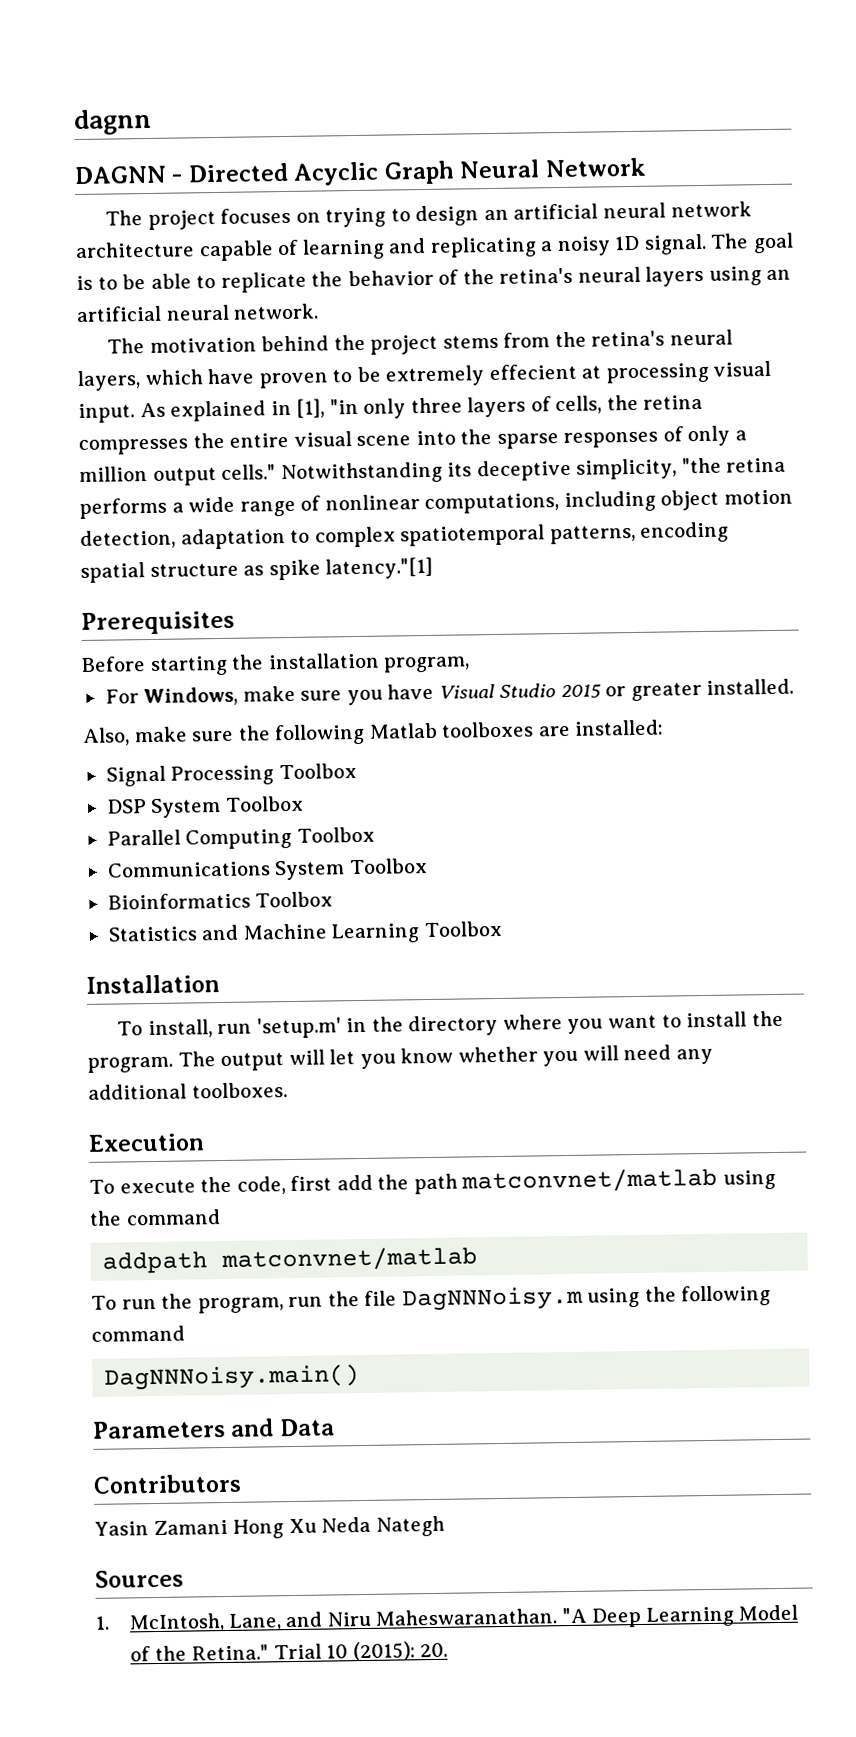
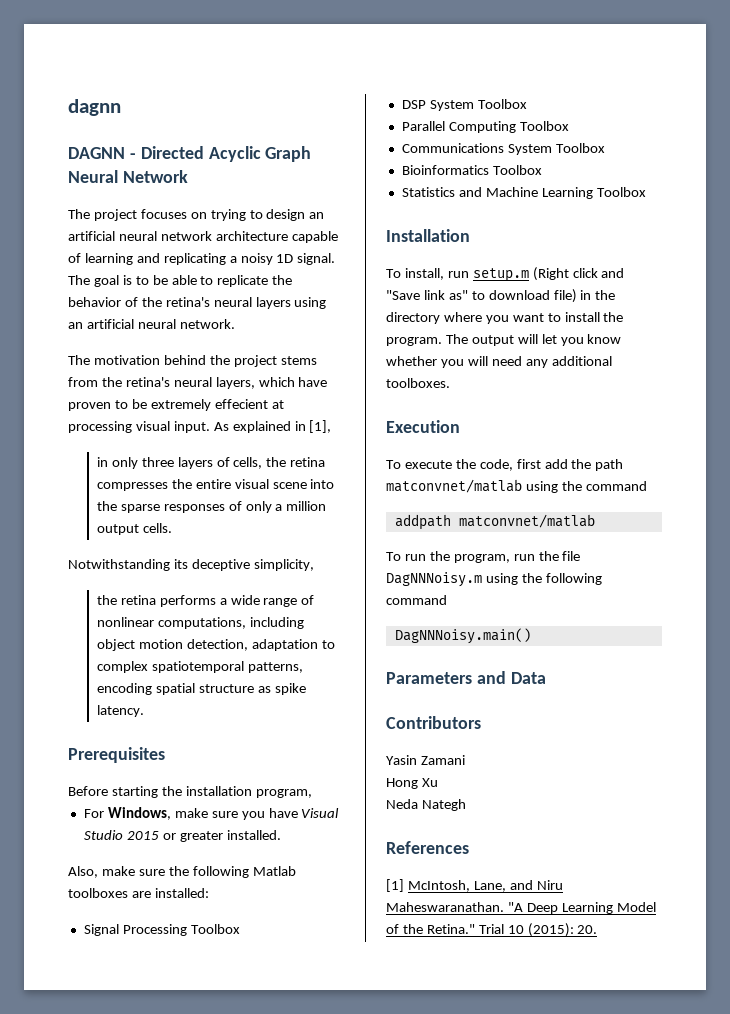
- As explained in [1], "in only three layers of cells, the retina compresses the entire visual scene into the sparse responses of only a million output cells." Notwithstanding its deceptive simplicity, "the retina performs a wide range of nonlinear computations, including object motion detection, adaptation to complex spatiotemporal patterns, encoding spatial structure as spike latency."[1]
+ As explained in [1],
+ in only three layers of cells, the retina compresses the entire visual scene into the sparse responses of only a million output cells.
+ Notwithstanding its deceptive simplicity,
+ the retina performs a wide range of nonlinear computations, including object motion detection, adaptation to complex spatiotemporal patterns, encoding spatial structure as spike latency.
- To install, run 'setup.m' in the directory where you want to install the program.
+ To install, run setup.m (Right click and "Save link as" to download file) in the directory where you want to install the program.
- Yasin Zamani Hong Xu Neda Nategh
+ Yasin Zamani
+ Hong Xu
+ Neda Nategh
- Sources
- 1. McIntosh, Lane, and Niru Maheswaranathan.
+ References
+ [1] McIntosh, Lane, and Niru Maheswaranathan.

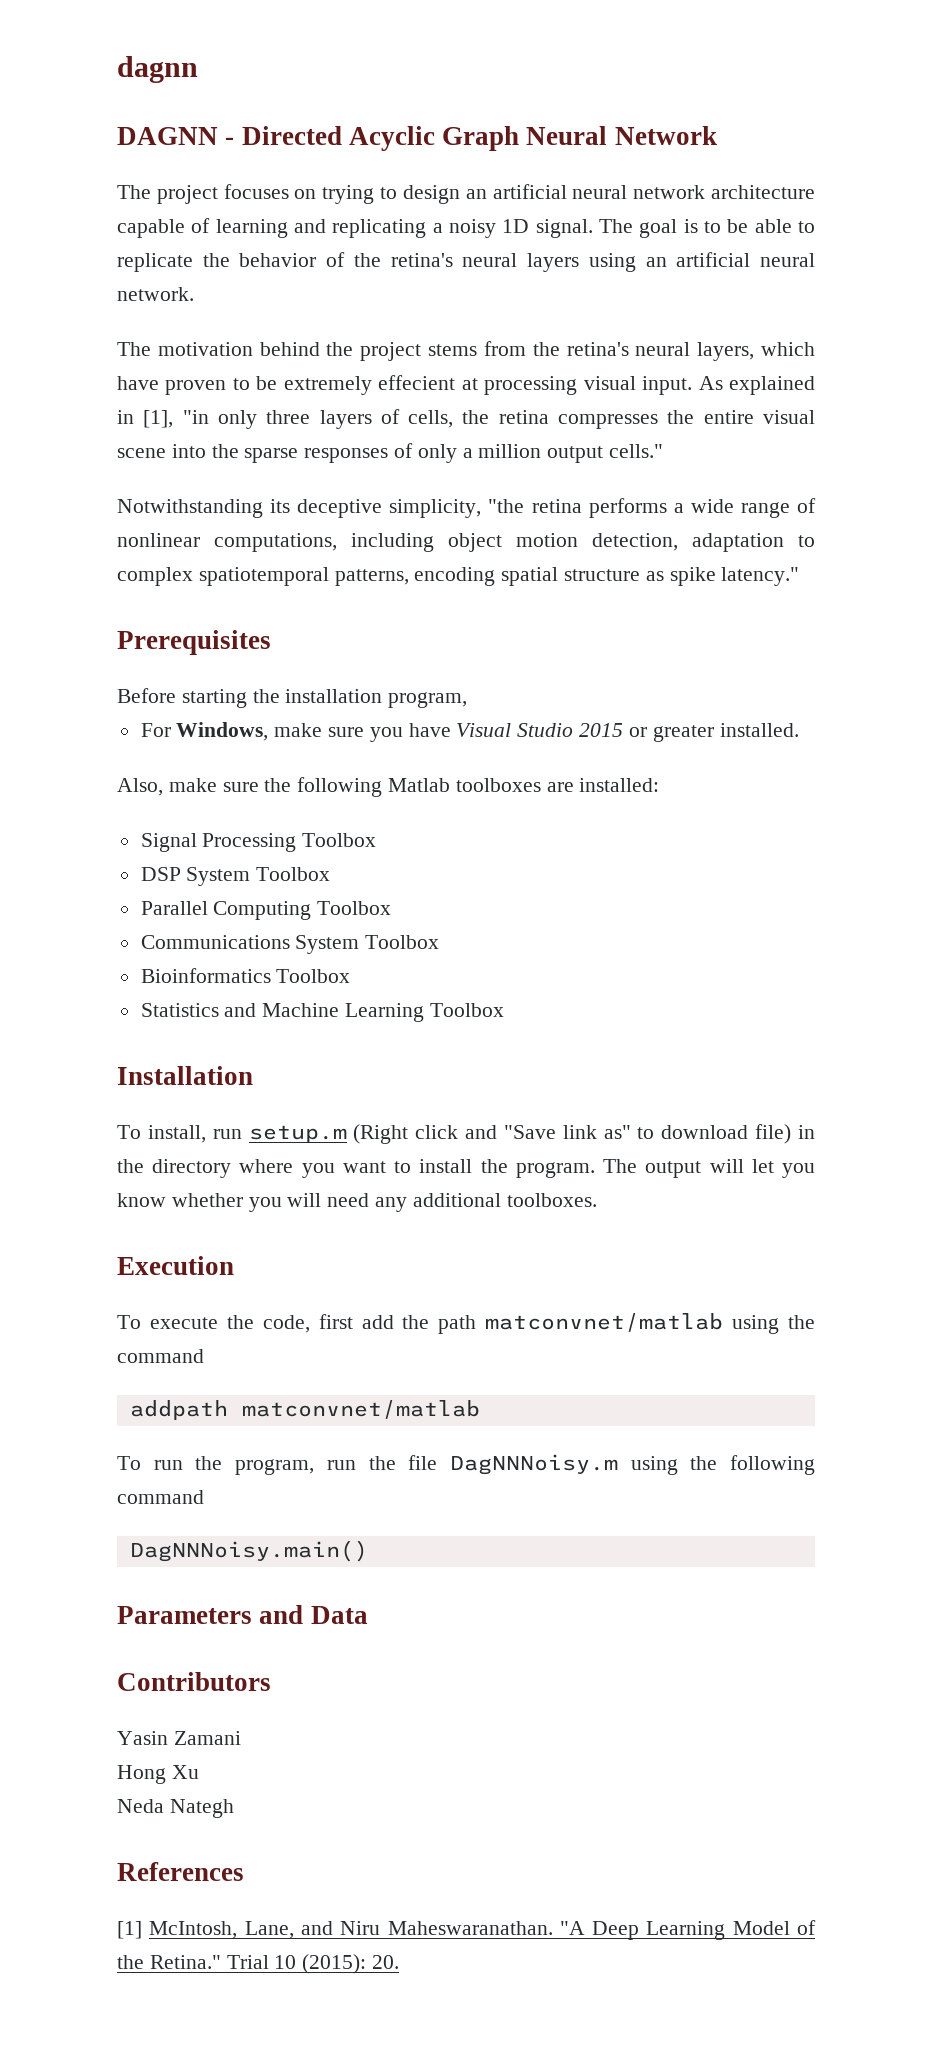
- As explained in [1],
- in only three layers of cells, the retina compresses the entire visual scene into the sparse responses of only a million output cells.
+ As explained in [1], "in only three layers of cells, the retina compresses the entire visual scene into the sparse responses of only a million output cells."
- Notwithstanding its deceptive simplicity,
- the retina performs a wide range of nonlinear computations, including object motion detection, adaptation to complex spatiotemporal patterns, encoding spatial structure as spike latency.
+ Notwithstanding its deceptive simplicity, "the retina performs a wide range of nonlinear computations, including object motion detection, adaptation to complex spatiotemporal patterns, encoding spatial structure as spike latency."

